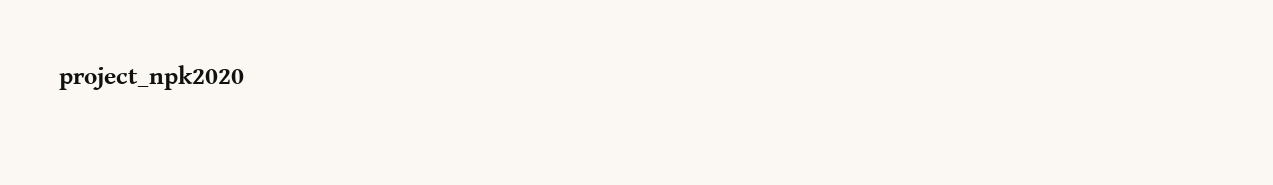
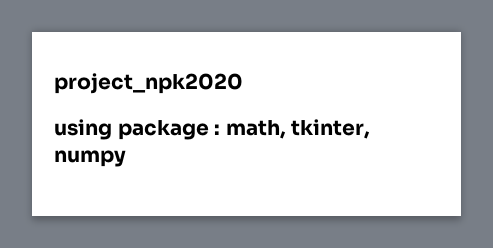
+ using package : math, tkinter, numpy

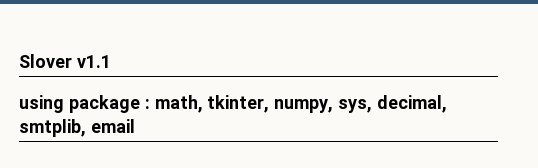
- project_npk2020
+ Slover v1.1
- using package : math, tkinter, numpy
+ using package : math, tkinter, numpy, sys, decimal, smtplib, email

